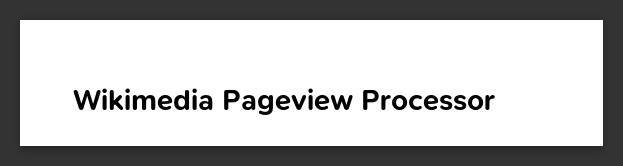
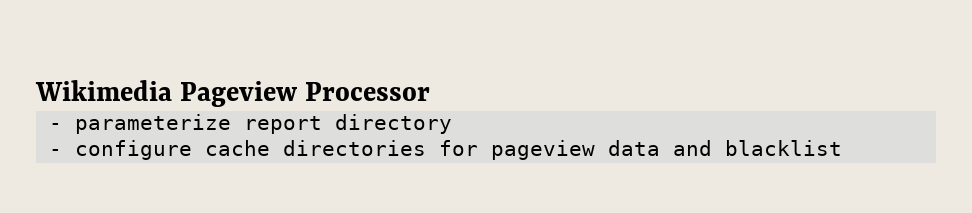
+ - parameterize report directory
+ - configure cache directories for pageview data and blacklist

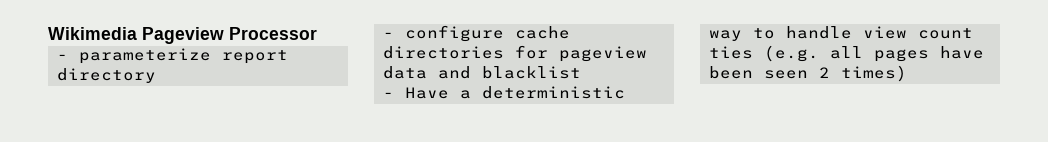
+ - Have a deterministic way to handle view count ties (e.g. all pages have been seen 2 times)

